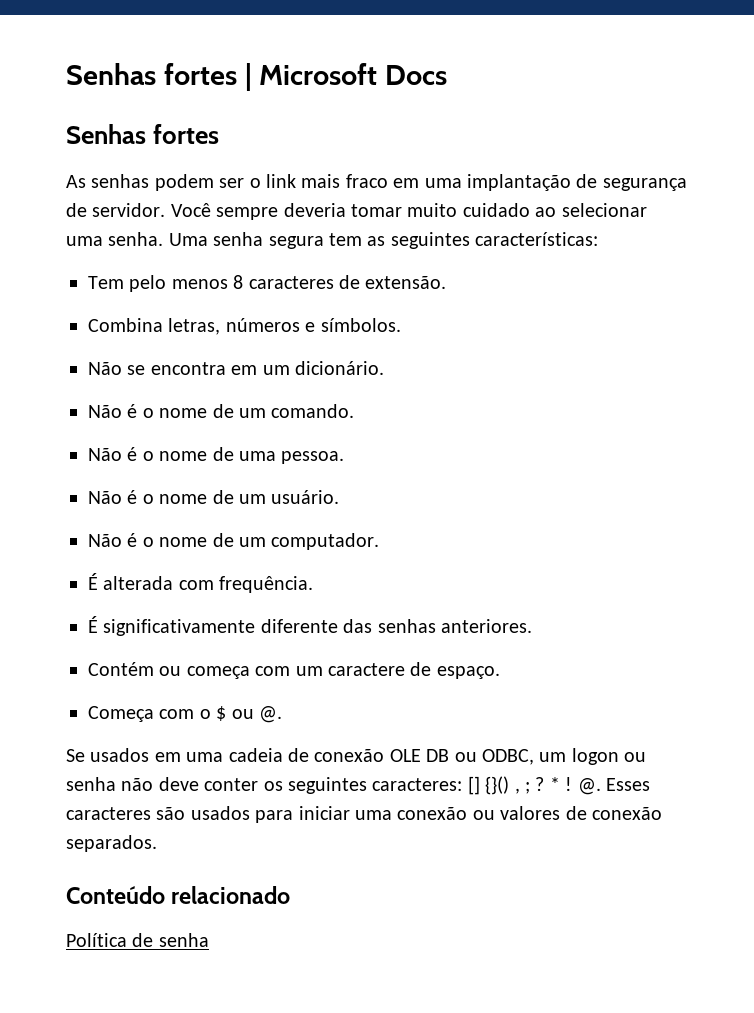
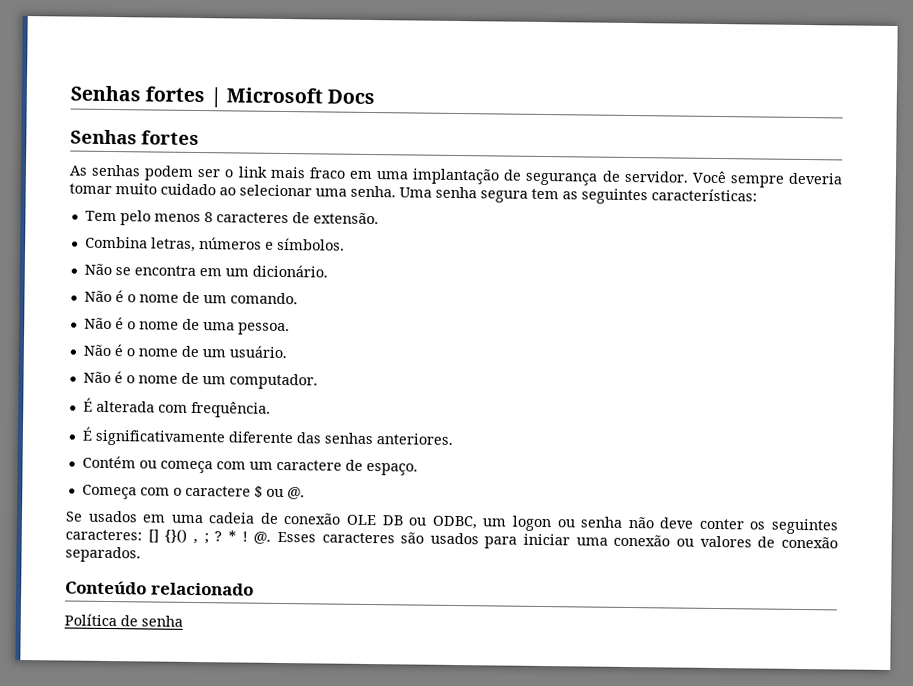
- Começa com o $ ou @.
+ Começa com o caractere $ ou @.

